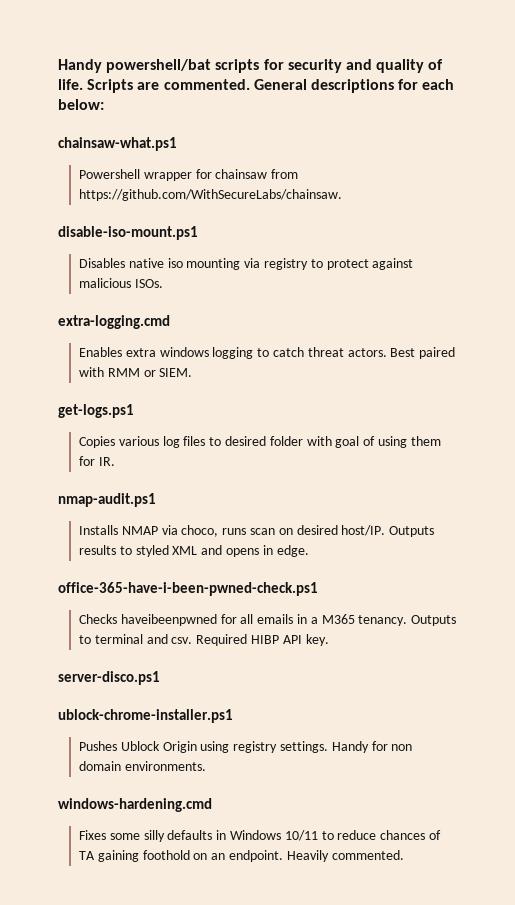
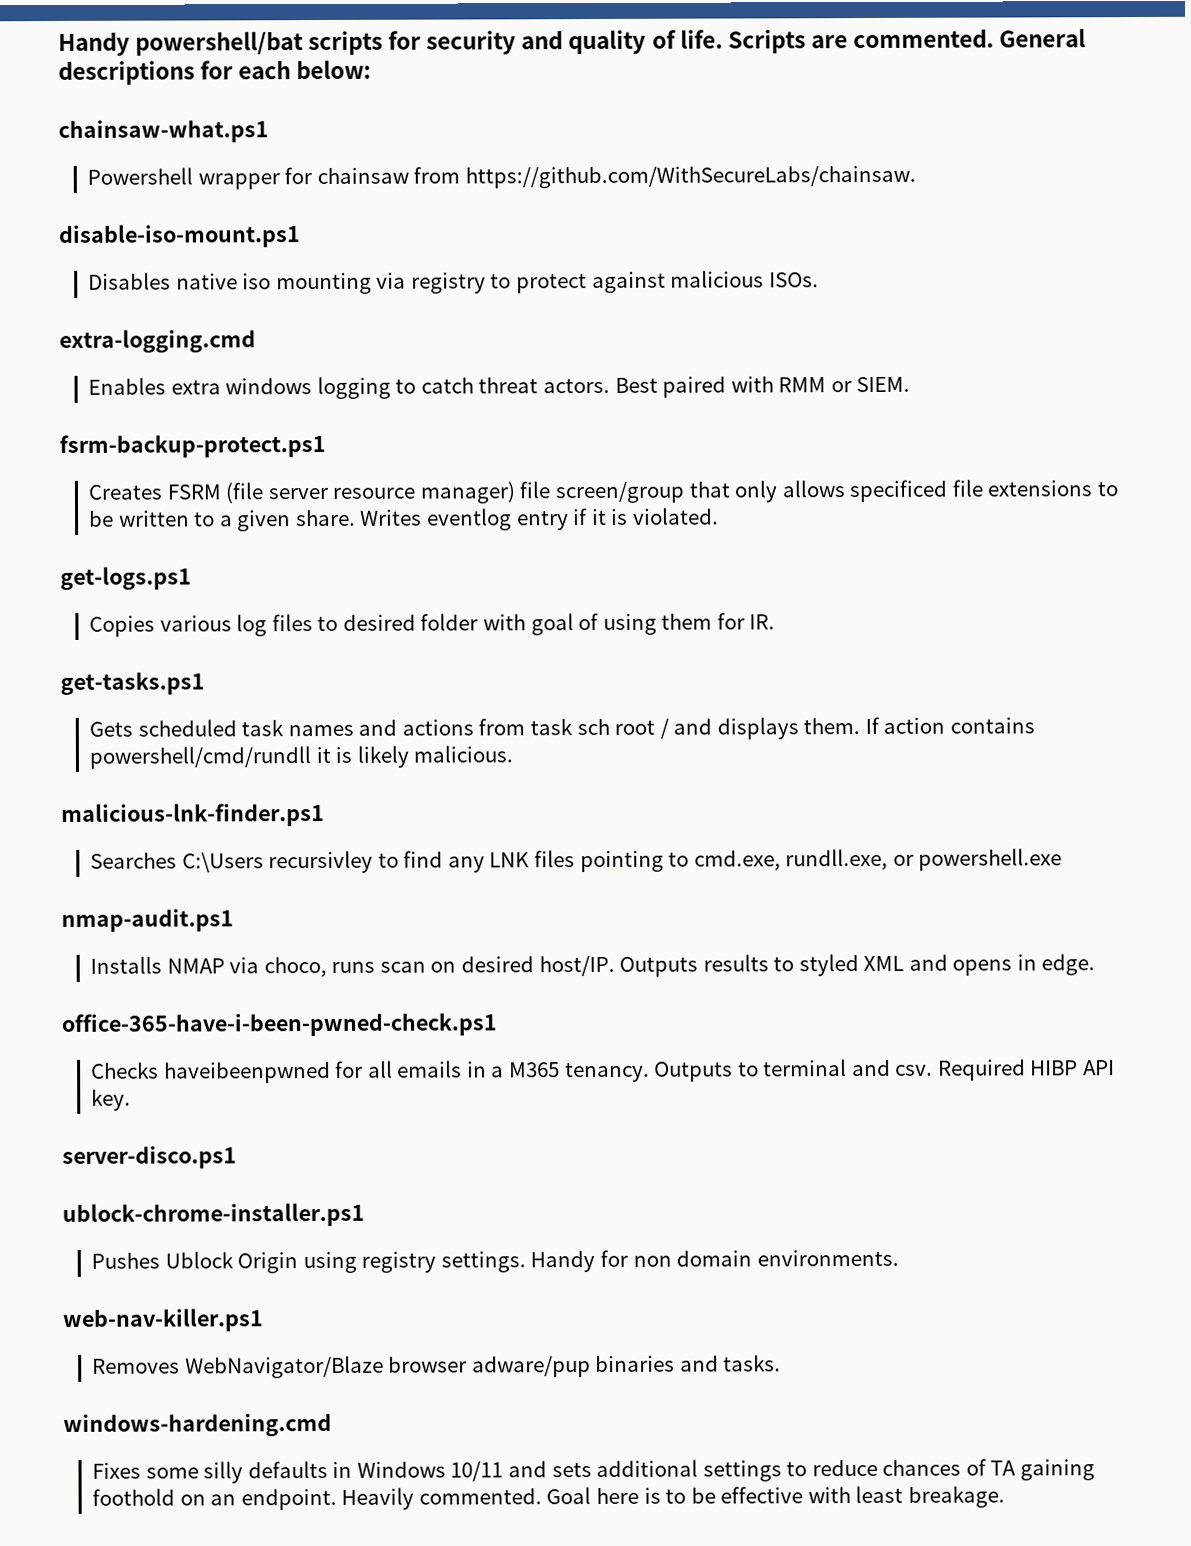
+ fsrm-backup-protect.ps1
+ Creates FSRM (file server resource manager) file screen/group that only allows specificed file extensions to be written to a given share. Writes eventlog entry if it is violated.
+ get-tasks.ps1
+ Gets scheduled task names and actions from task sch root / and displays them. If action contains powershell/cmd/rundll it is likely malicious.
+ malicious-lnk-finder.ps1
+ Searches C:\Users recursivley to find any LNK files pointing to cmd.exe, rundll.exe, or powershell.exe
+ web-nav-killer.ps1
+ Removes WebNavigator/Blaze browser adware/pup binaries and tasks.
- Fixes some silly defaults in Windows 10/11 to reduce chances of TA gaining foothold on an endpoint.
+ Fixes some silly defaults in Windows 10/11 and sets additional settings to reduce chances of TA gaining foothold on an endpoint.
+ Goal here is to be effective with least breakage.

